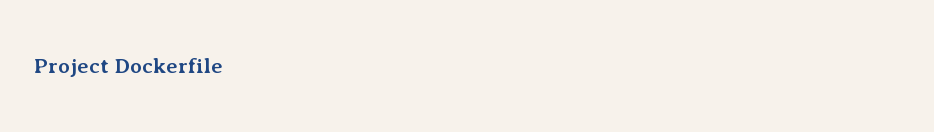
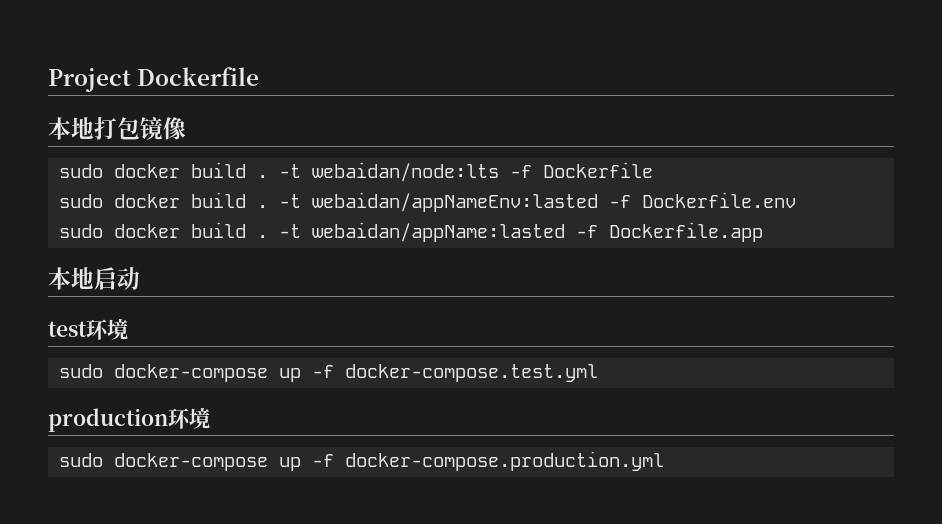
+ 本地打包镜像
+ sudo docker build . -t webaidan/node:lts -f Dockerfile
+ sudo docker build . -t webaidan/appNameEnv:lasted -f Dockerfile.env
+ sudo docker build . -t webaidan/appName:lasted -f Dockerfile.app
+ 本地启动
+ test环境
+ sudo docker-compose up -f docker-compose.test.yml
+ production环境
+ sudo docker-compose up -f docker-compose.production.yml

